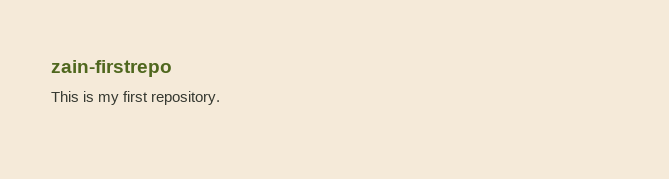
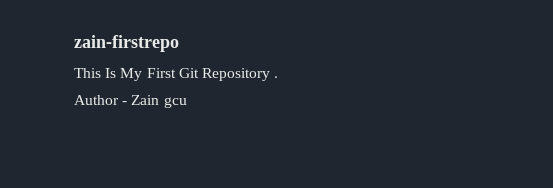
- This is my first repository.
+ This Is My First Git Repository .
+ Author - Zain gcu

